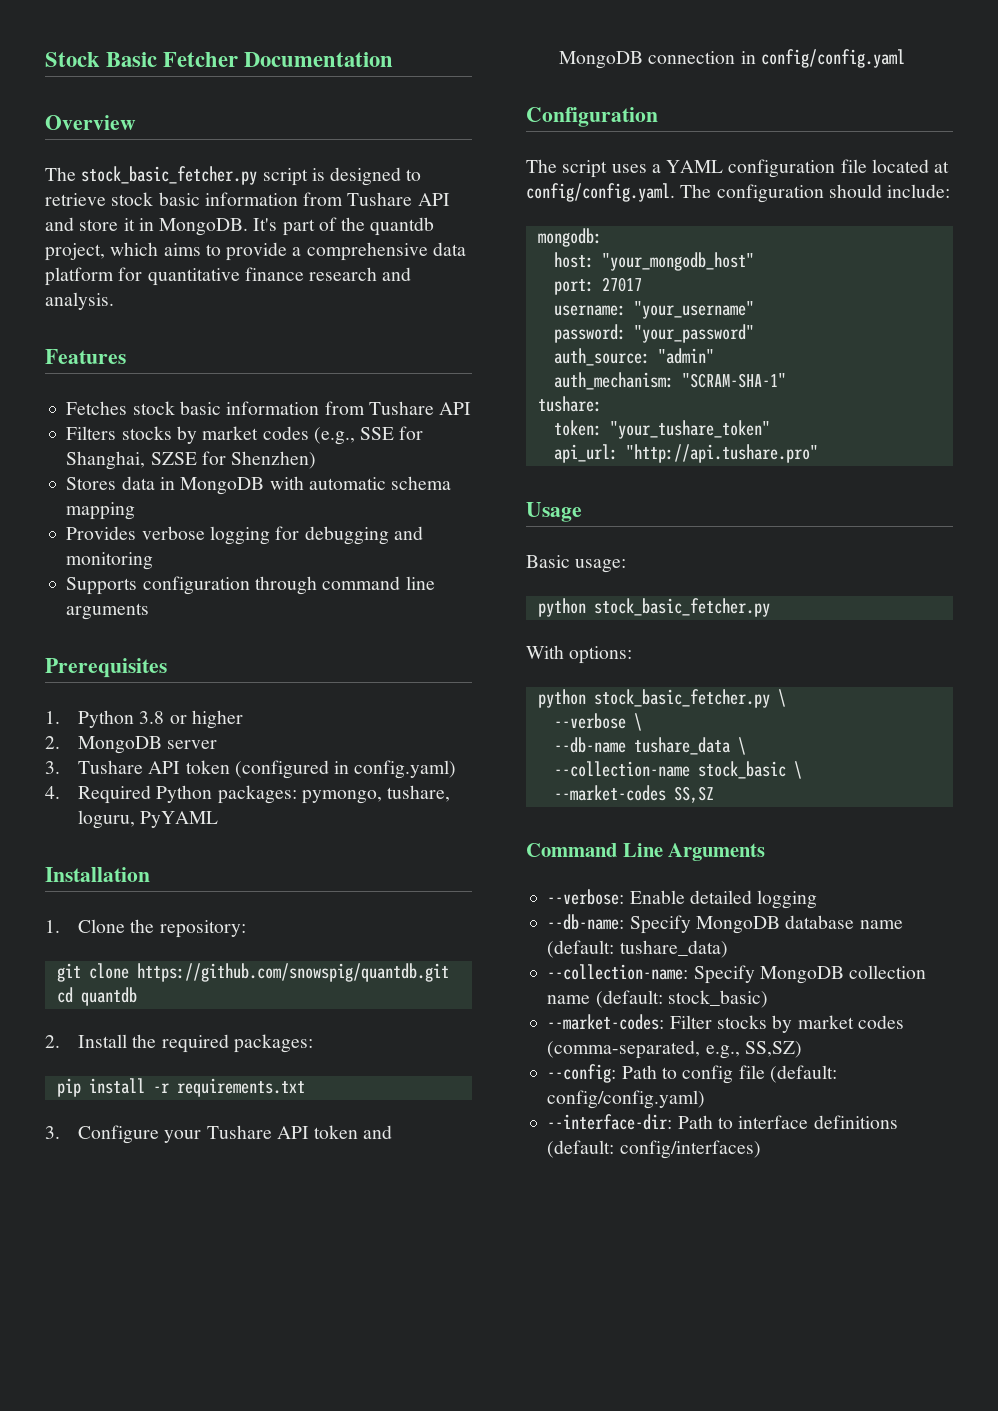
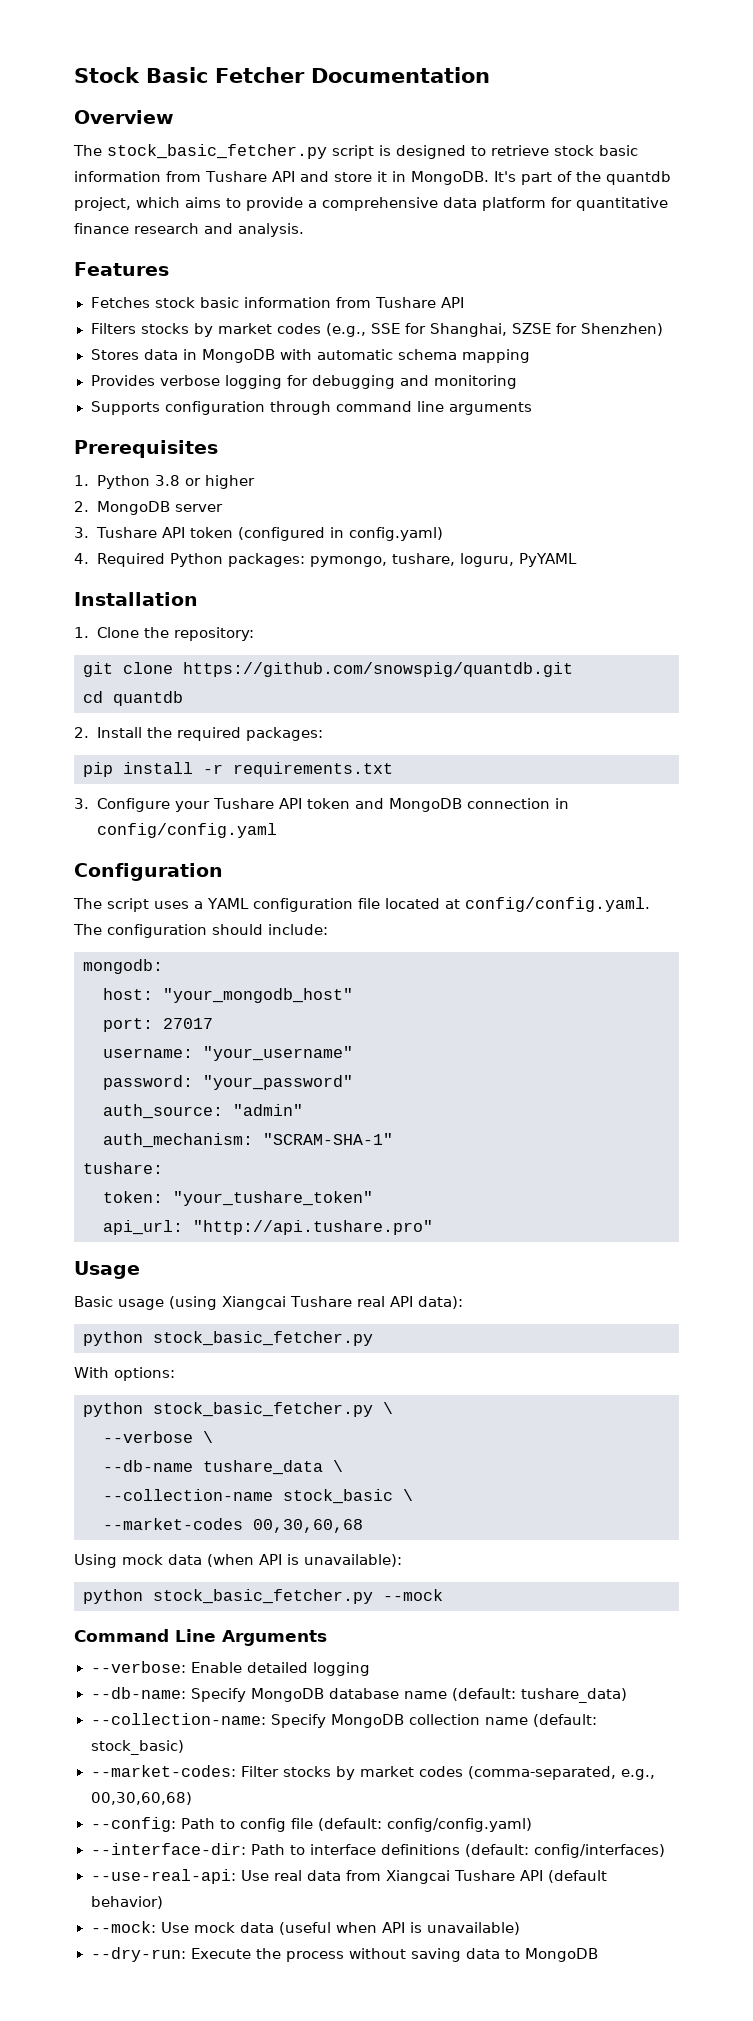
- Basic usage:
+ Basic usage (using Xiangcai Tushare real API data):
- --market-codes SS,SZ
+ --market-codes 00,30,60,68
+ Using mock data (when API is unavailable):
+ python stock_basic_fetcher.py --mock
- --market-codes: Filter stocks by market codes (comma-separated, e.g., SS,SZ)
+ --market-codes: Filter stocks by market codes (comma-separated, e.g., 00,30,60,68)
+ --use-real-api: Use real data from Xiangcai Tushare API (default behavior)
+ --mock: Use mock data (useful when API is unavailable)
+ --dry-run: Execute the process without saving data to MongoDB

